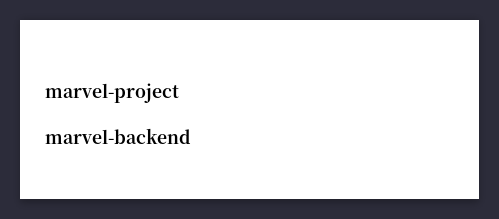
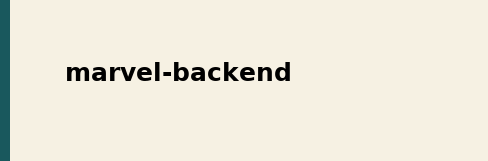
- marvel-project

